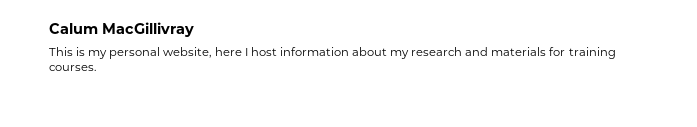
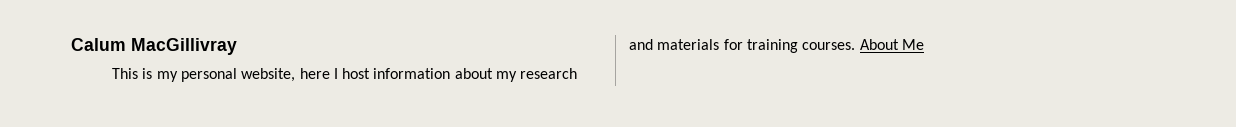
+ About Me

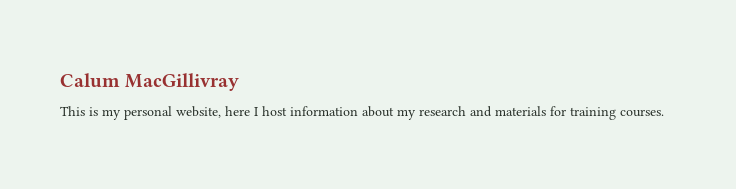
- About Me

